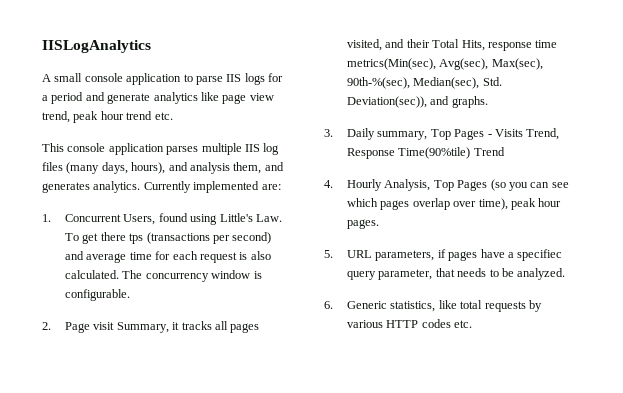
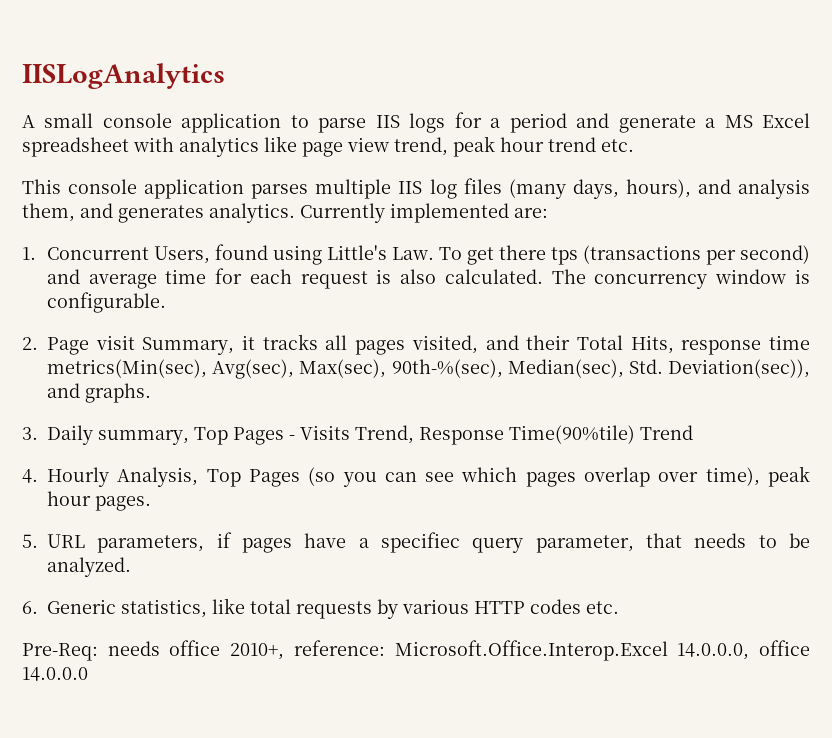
- A small console application to parse IIS logs for a period and generate analytics like page view trend, peak hour trend etc.
+ A small console application to parse IIS logs for a period and generate a MS Excel spreadsheet with analytics like page view trend, peak hour trend etc.
+ Pre-Req: needs office 2010+, reference: Microsoft.Office.Interop.Excel 14.0.0.0, office 14.0.0.0

